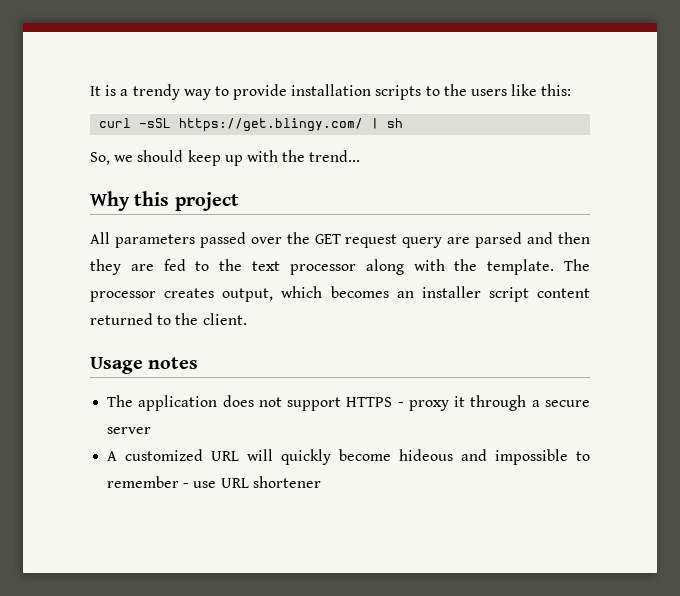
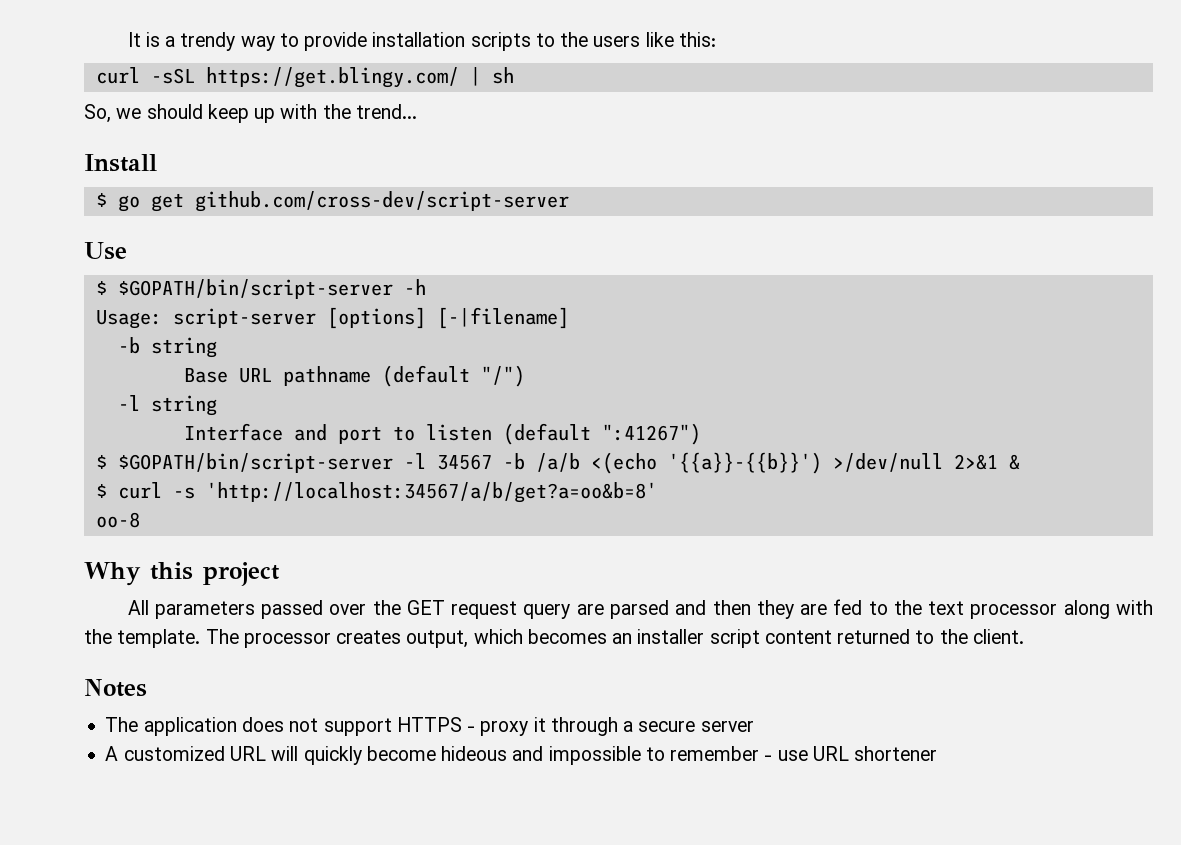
+ Install
+ $ go get github.com/cross-dev/script-server
+ Use
+ $ $GOPATH/bin/script-server -h
+ Usage: script-server [options] [-|filename]
+ -b string
+ Base URL pathname (default "/")
+ -l string
+ Interface and port to listen (default ":41267")
+ $ $GOPATH/bin/script-server -l 34567 -b /a/b <(echo '{{a}}-{{b}}') >/dev/null 2>&1 &
+ $ curl -s 'http://localhost:34567/a/b/get?a=oo&b=8'
+ oo-8
- Usage notes
+ Notes

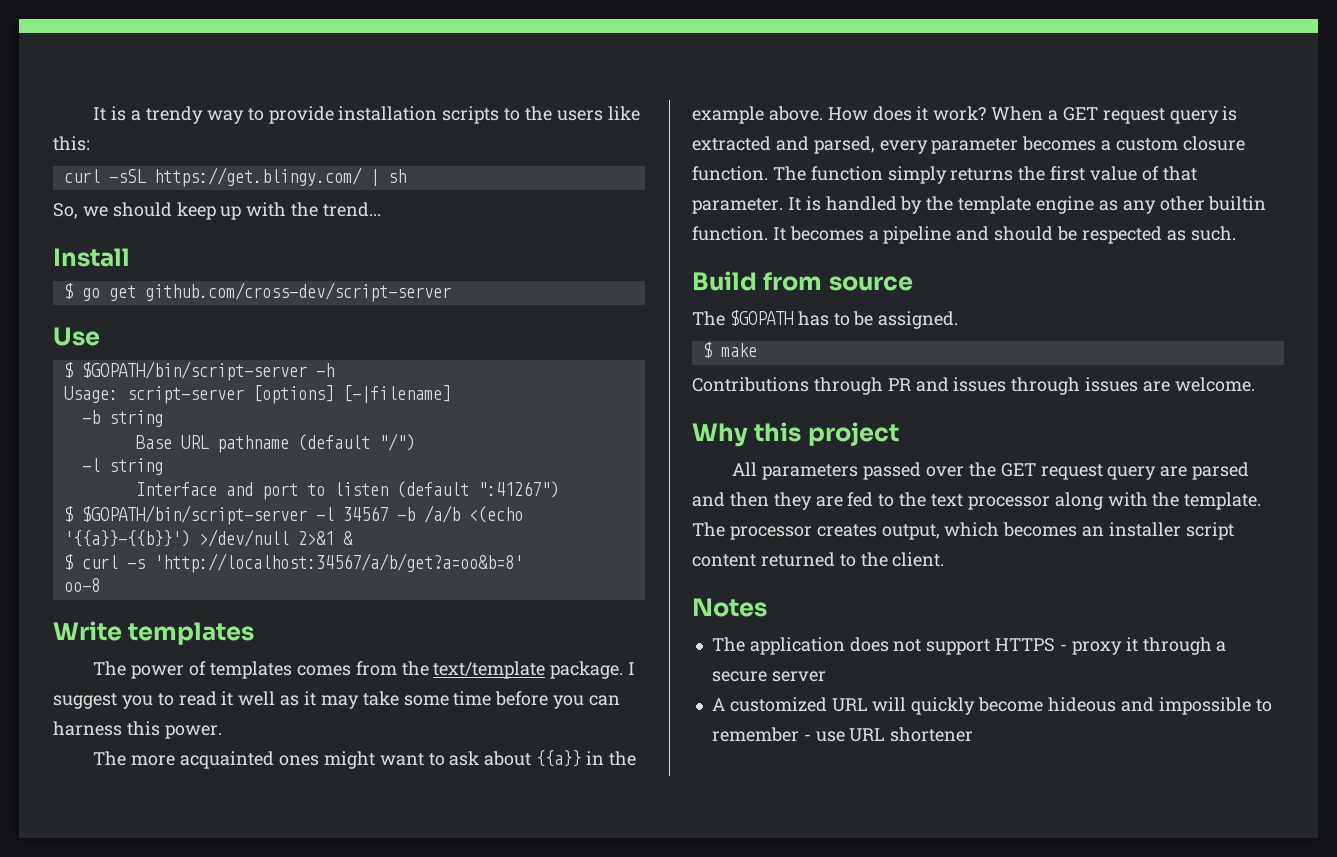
+ Write templates
+ The power of templates comes from the text/template package. I suggest you to read it well as it may take some time before you can harness this power.
+ The more acquainted ones might want to ask about {{a}} in the example above. How does it work? When a GET request query is extracted and parsed, every parameter becomes a custom closure function. The function simply returns the first value of that parameter. It is handled by the template engine as any other builtin function. It becomes a pipeline and should be respected as such.
+ Build from source
+ The $GOPATH has to be assigned.
+ $ make
+ Contributions through PR and issues through issues are welcome.

